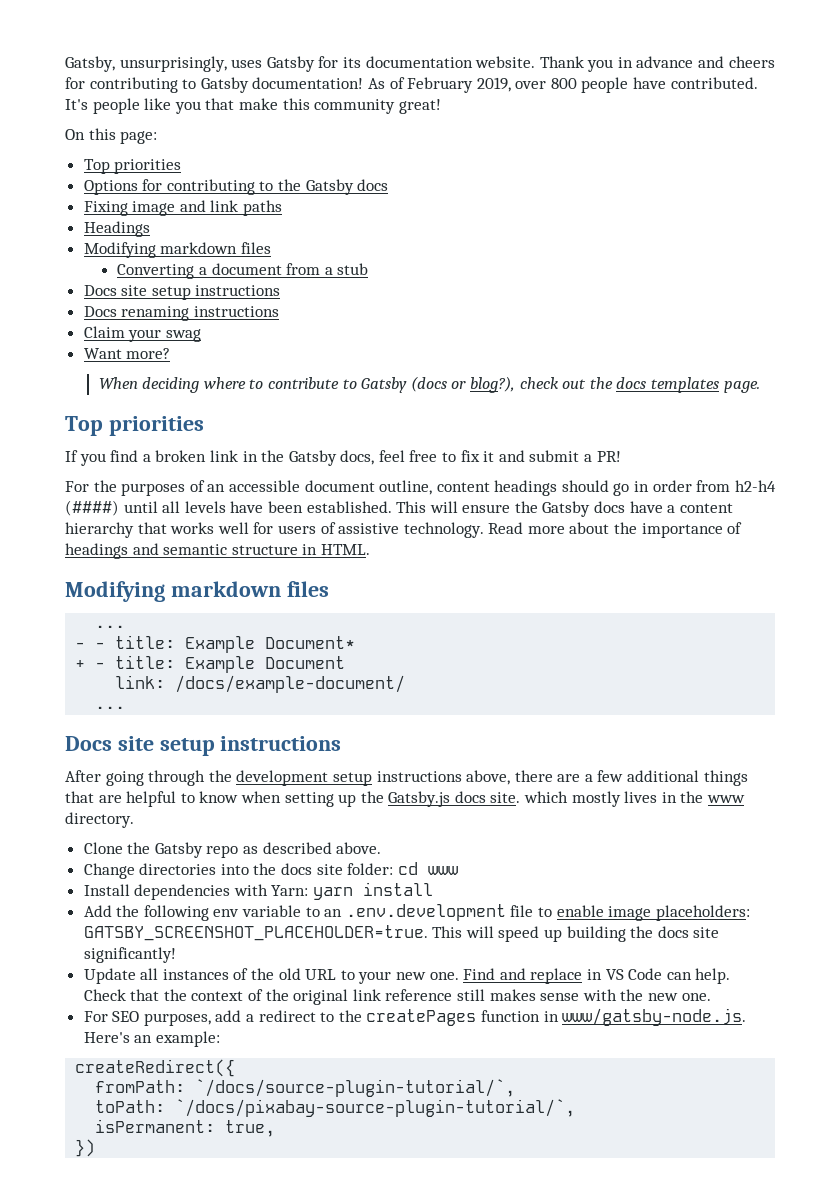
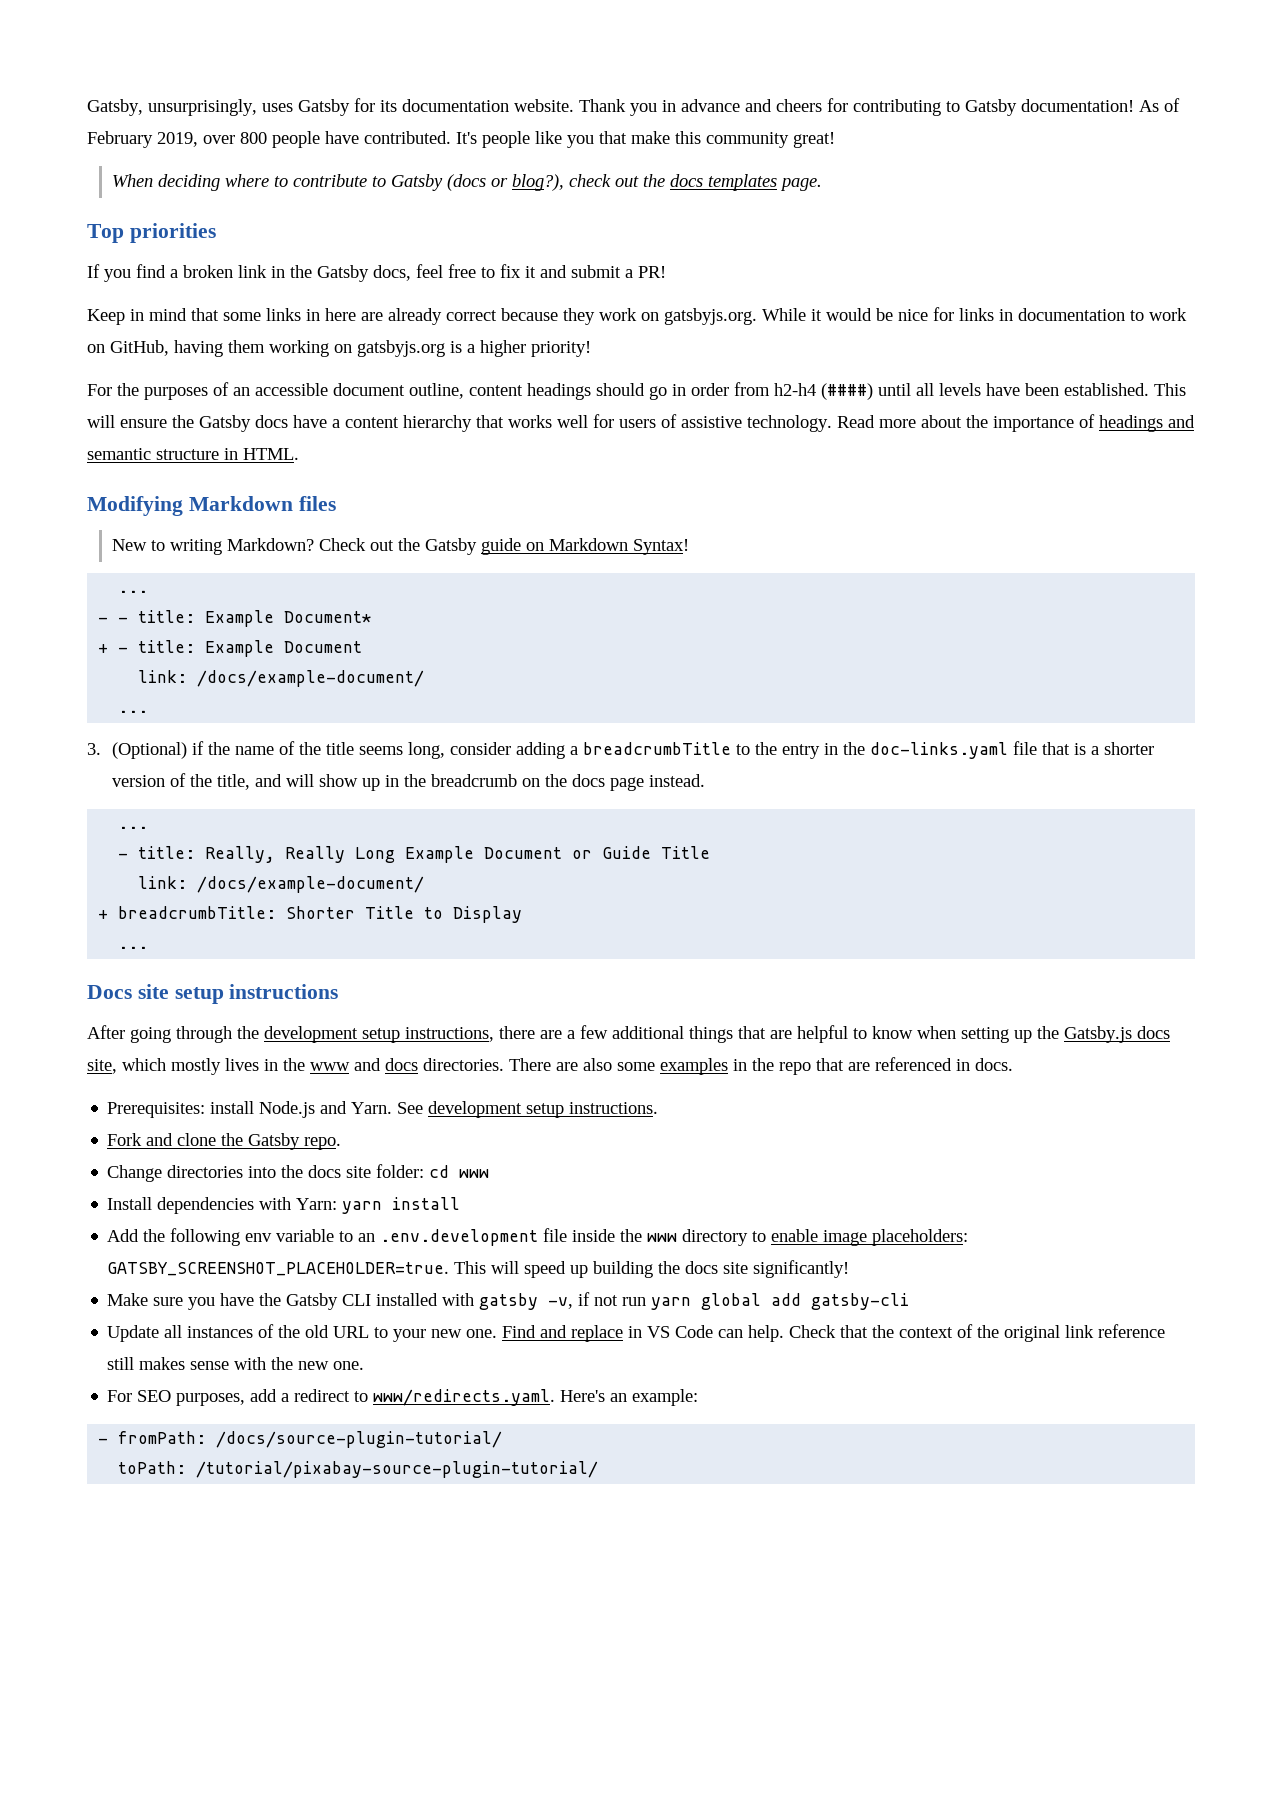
- On this page:
- Top priorities
- Options for contributing to the Gatsby docs
- Fixing image and link paths
- Headings
- Modifying markdown files
- Converting a document from a stub
- Docs site setup instructions
- Docs renaming instructions
- Claim your swag
- Want more?
+ Keep in mind that some links in here are already correct because they work on gatsbyjs.org. While it would be nice for links in documentation to work on GitHub, having them working on gatsbyjs.org is a higher priority!
  Read more about the importance of headings and semantic structure in HTML.
- Modifying markdown files
+ Modifying Markdown files
+ New to writing Markdown? Check out the Gatsby guide on Markdown Syntax!
+ 3. (Optional) if the name of the title seems long, consider adding a breadcrumbTitle to the entry in the doc-links.yaml file that is a shorter version of the title, and will show up in the breadcrumb on the docs page instead.
+ ...
+ - title: Really, Really Long Example Document or Guide Title
+ link: /docs/example-document/
+ + breadcrumbTitle: Shorter Title to Display
+ ...
- After going through the development setup instructions above, there are a few additional things that are helpful to know when setting up the Gatsby.js docs site. which mostly lives in the www directory.
- Clone the Gatsby repo as described above.
+ After going through the development setup instructions, there are a few additional things that are helpful to know when setting up the Gatsby.js docs site, which mostly lives in the www and docs directories. There are also some examples in the repo that are referenced in docs.
+ Prerequisites: install Node.js and Yarn. See development setup instructions.
+ Fork and clone the Gatsby repo.
- Add the following env variable to an .env.development file to enable image placeholders: GATSBY_SCREENSHOT_PLACEHOLDER=true.
+ Add the following env variable to an .env.development file inside the www directory to enable image placeholders: GATSBY_SCREENSHOT_PLACEHOLDER=true.
+ Make sure you have the Gatsby CLI installed with gatsby -v, if not run yarn global add gatsby-cli
- For SEO purposes, add a redirect to the createPages function in www/gatsby-node.js. Here's an example:
- createRedirect({
- fromPath: `/docs/source-plugin-tutorial/`,
- toPath: `/docs/pixabay-source-plugin-tutorial/`,
- isPermanent: true,
- })
+ For SEO purposes, add a redirect to www/redirects.yaml. Here's an example:
+ - fromPath: /docs/source-plugin-tutorial/
+ toPath: /tutorial/pixabay-source-plugin-tutorial/

